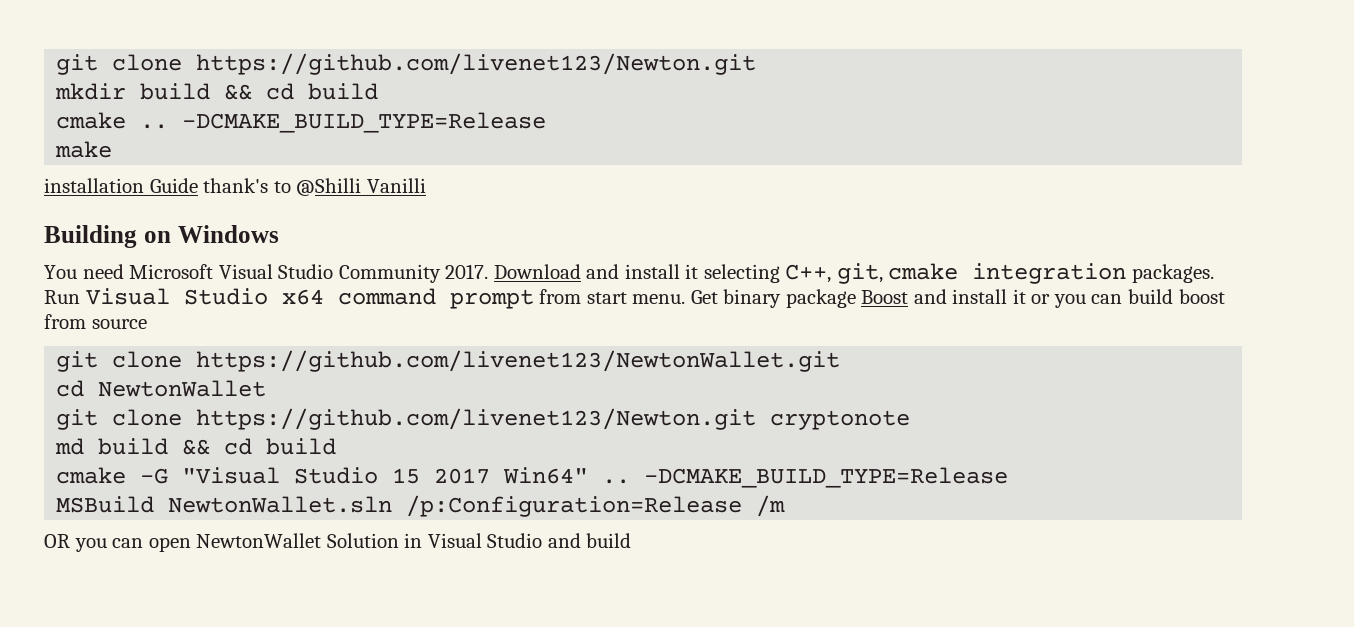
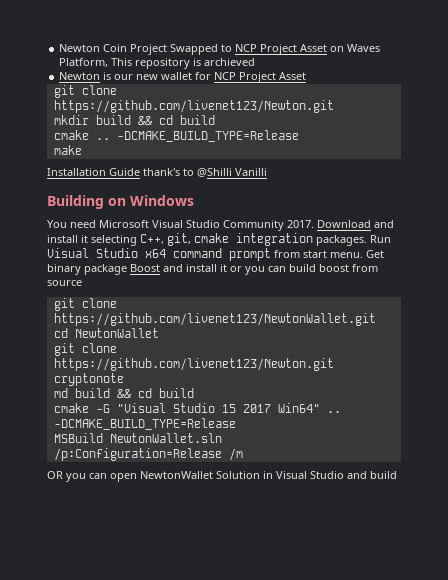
+ Newton Coin Project Swapped to NCP Project Asset on Waves Platform, This repository is archieved
+ Newton is our new wallet for NCP Project Asset
- installation Guide thank's to @Shilli Vanilli
+ Installation Guide thank's to @Shilli Vanilli

